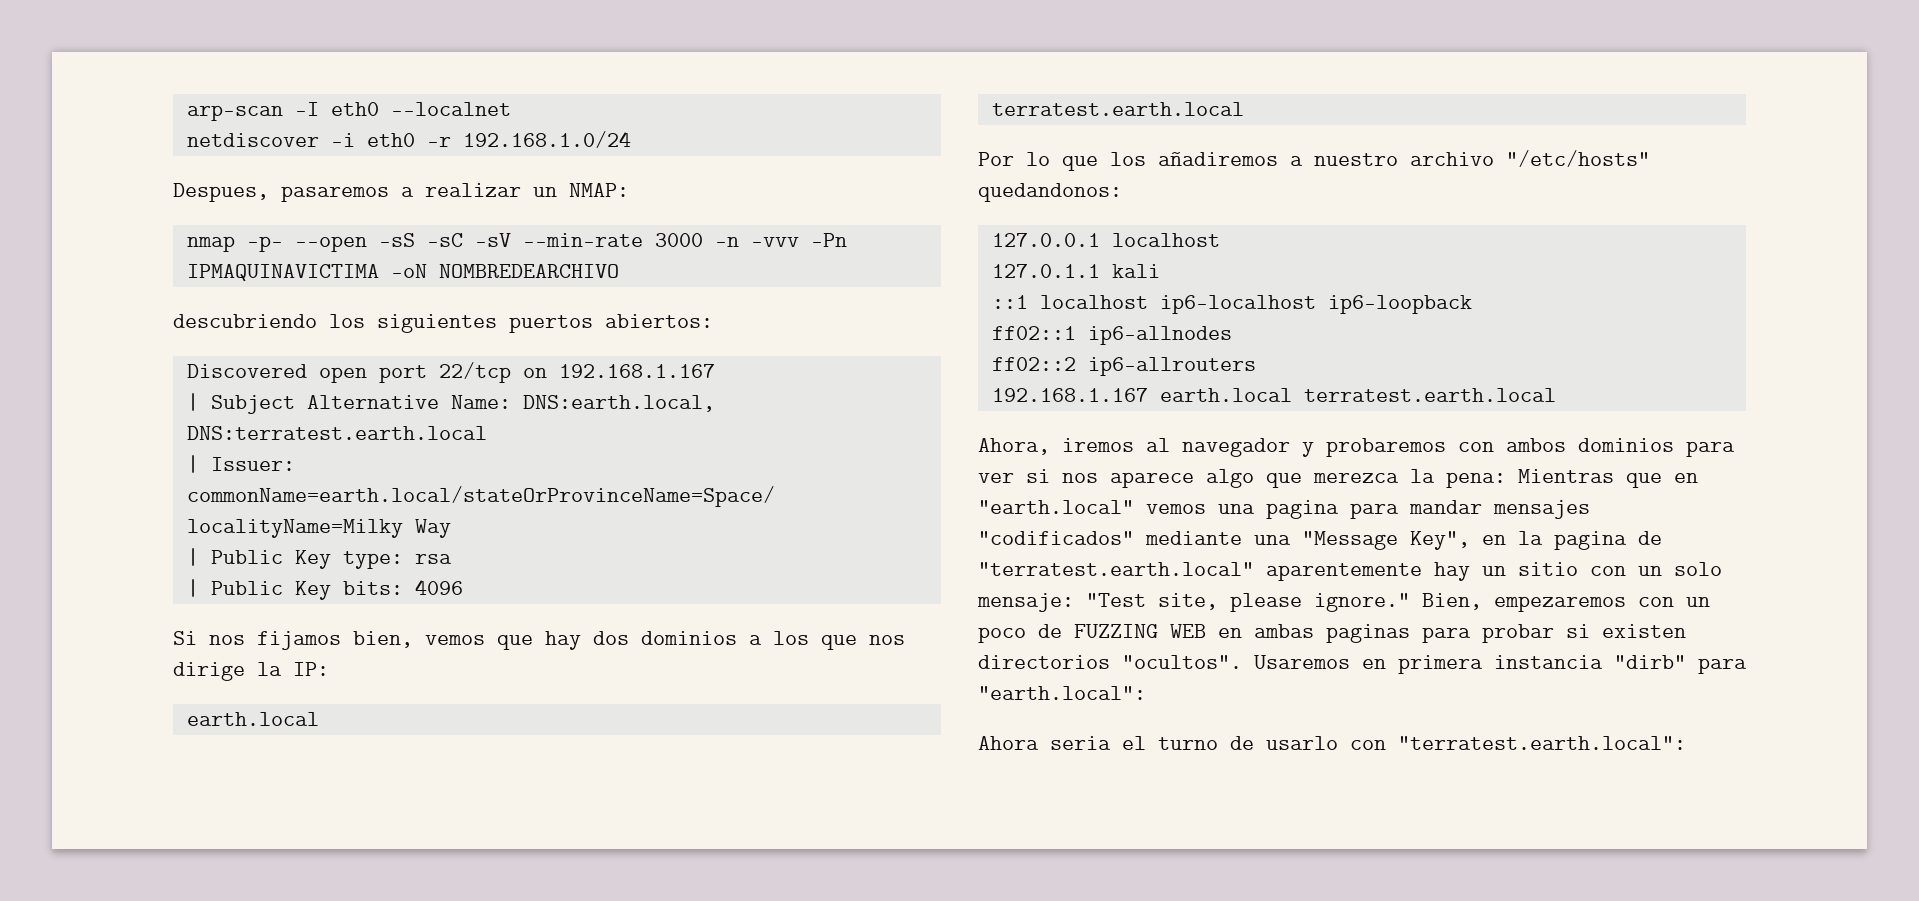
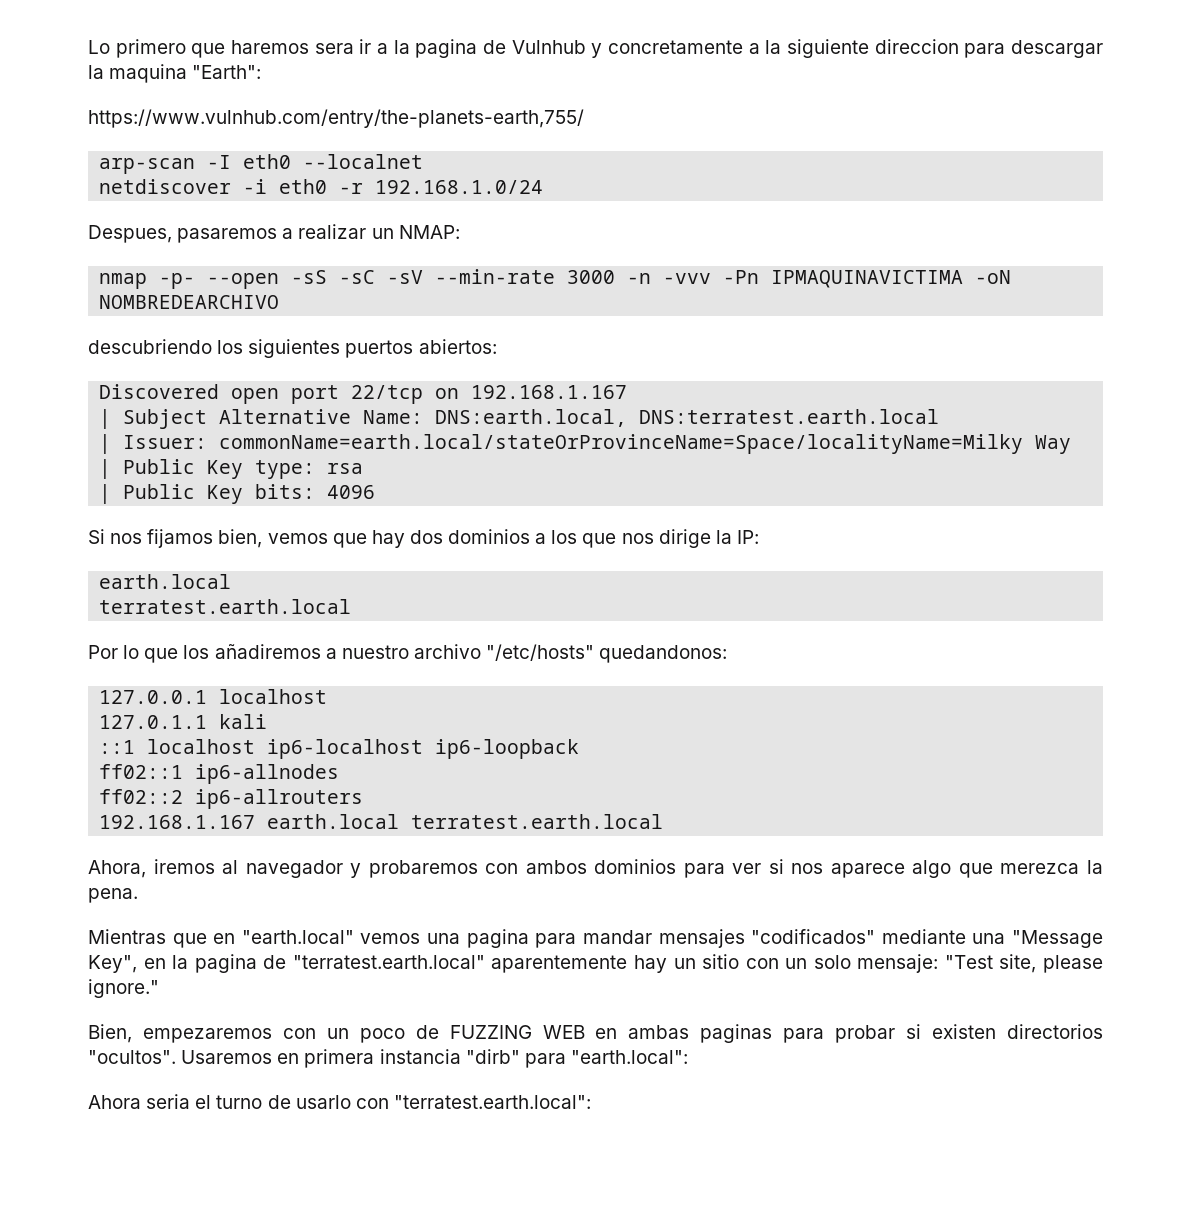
+ Lo primero que haremos sera ir a la pagina de Vulnhub y concretamente a la siguiente direccion para descargar la maquina "Earth":
+ https://www.vulnhub.com/entry/the-planets-earth,755/
- Ahora, iremos al navegador y probaremos con ambos dominios para ver si nos aparece algo que merezca la pena: Mientras que en "earth.local" vemos una pagina para mandar mensajes "codificados" mediante una "Message Key", en la pagina de "terratest.earth.local" aparentemente hay un sitio con un solo mensaje:
+ Ahora, iremos al navegador y probaremos con ambos dominios para ver si nos aparece algo que merezca la pena.
+ Mientras que en "earth.local" vemos una pagina para mandar mensajes "codificados" mediante una "Message Key", en la pagina de "terratest.earth.local" aparentemente hay un sitio con un solo mensaje:
- "Test site, please ignore." Bien, empezaremos con un poco de FUZZING WEB en ambas paginas para probar si existen directorios "ocultos".
+ "Test site, please ignore."
+ Bien, empezaremos con un poco de FUZZING WEB en ambas paginas para probar si existen directorios "ocultos".

